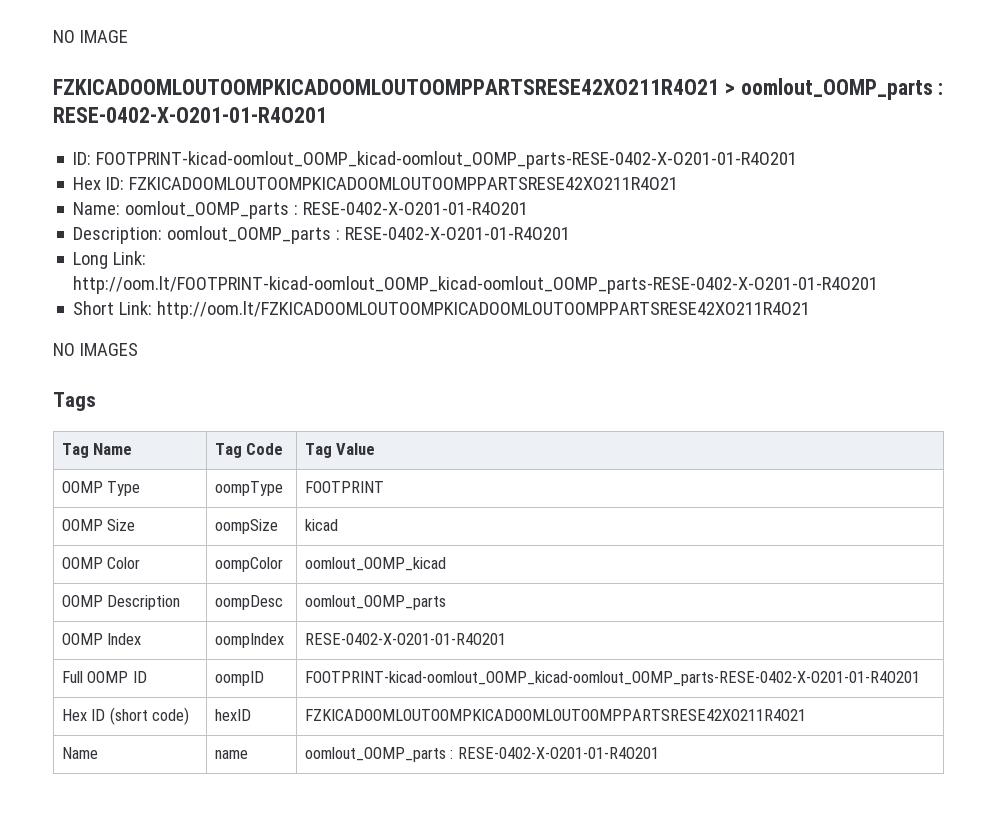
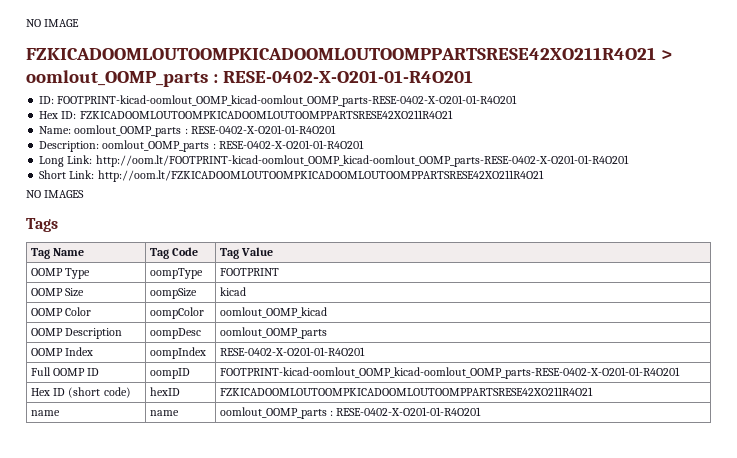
- Name | name | oomlout_OOMP_parts : RESE-0402-X-O201-01-R4O201
+ name | name | oomlout_OOMP_parts : RESE-0402-X-O201-01-R4O201

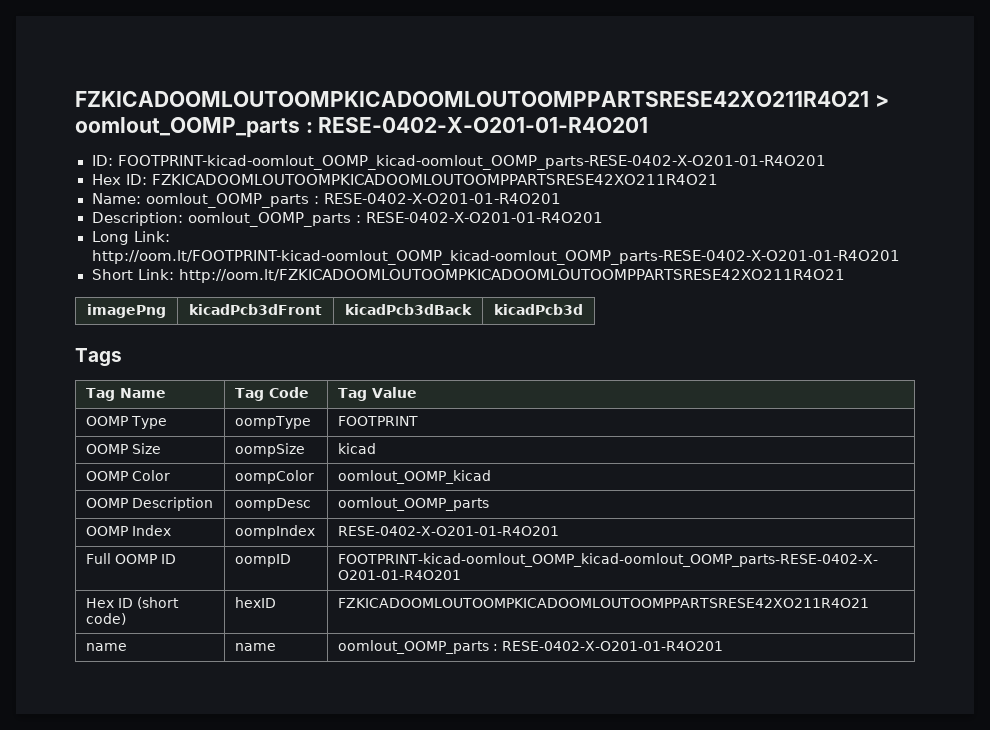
- NO IMAGE
- NO IMAGES
+ imagePng | kicadPcb3dFront | kicadPcb3dBack | kicadPcb3d

